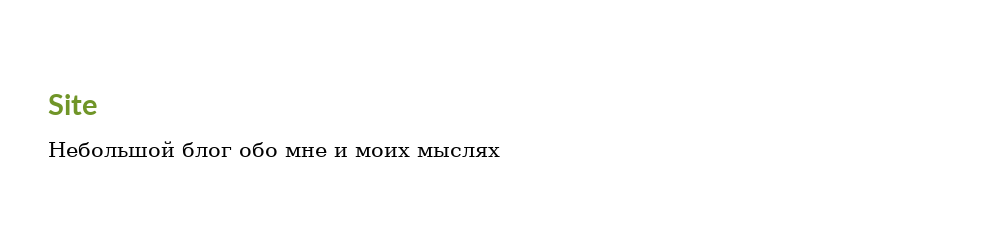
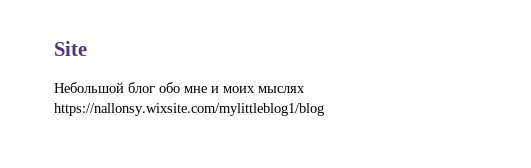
- Небольшой блог обо мне и моих мыслях
+ Небольшой блог обо мне и моих мыслях https://nallonsy.wixsite.com/mylittleblog1/blog

